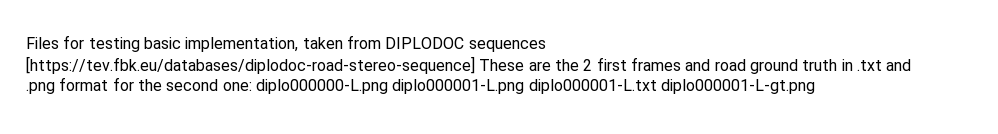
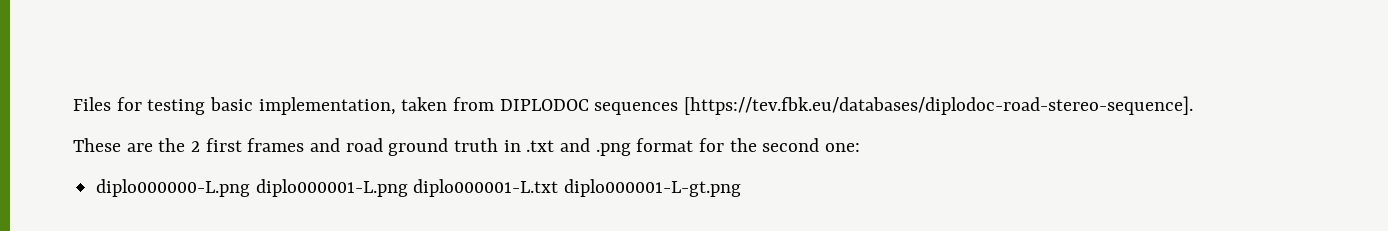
- Files for testing basic implementation, taken from DIPLODOC sequences [https://tev.fbk.eu/databases/diplodoc-road-stereo-sequence] These are the 2 first frames and road ground truth in .txt and .png format for the second one: diplo000000-L.png diplo000001-L.png diplo000001-L.txt diplo000001-L-gt.png
+ Files for testing basic implementation, taken from DIPLODOC sequences [https://tev.fbk.eu/databases/diplodoc-road-stereo-sequence].
+ These are the 2 first frames and road ground truth in .txt and .png format for the second one:
+ diplo000000-L.png diplo000001-L.png diplo000001-L.txt diplo000001-L-gt.png

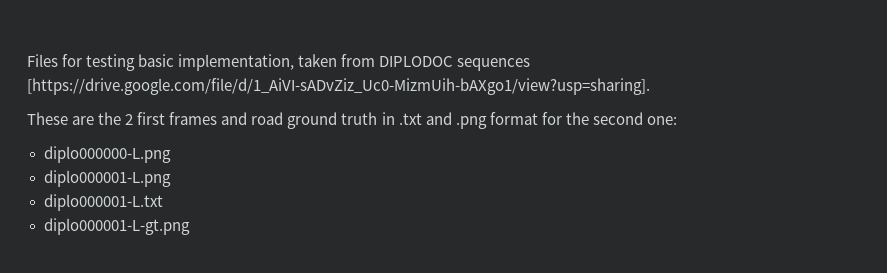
- Files for testing basic implementation, taken from DIPLODOC sequences [https://tev.fbk.eu/databases/diplodoc-road-stereo-sequence].
+ Files for testing basic implementation, taken from DIPLODOC sequences [https://drive.google.com/file/d/1_AiVI-sADvZiz_Uc0-MizmUih-bAXgo1/view?usp=sharing].
- diplo000000-L.png diplo000001-L.png diplo000001-L.txt diplo000001-L-gt.png
+ diplo000000-L.png
+ diplo000001-L.png
+ diplo000001-L.txt
+ diplo000001-L-gt.png

